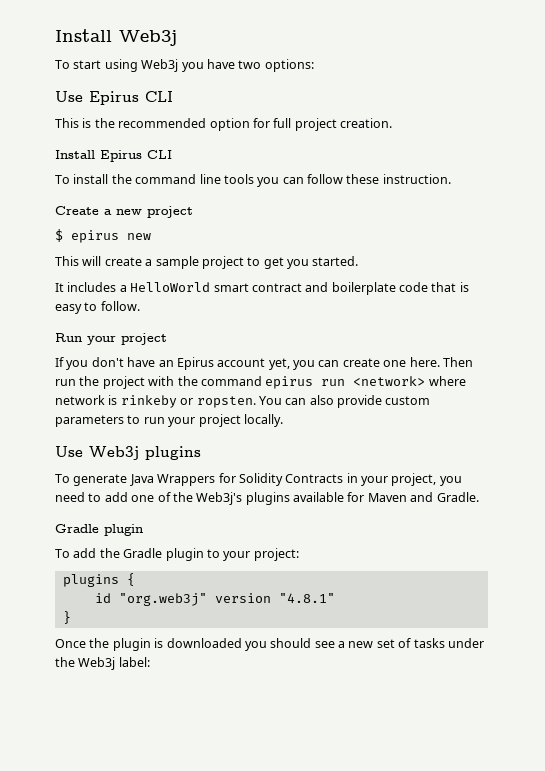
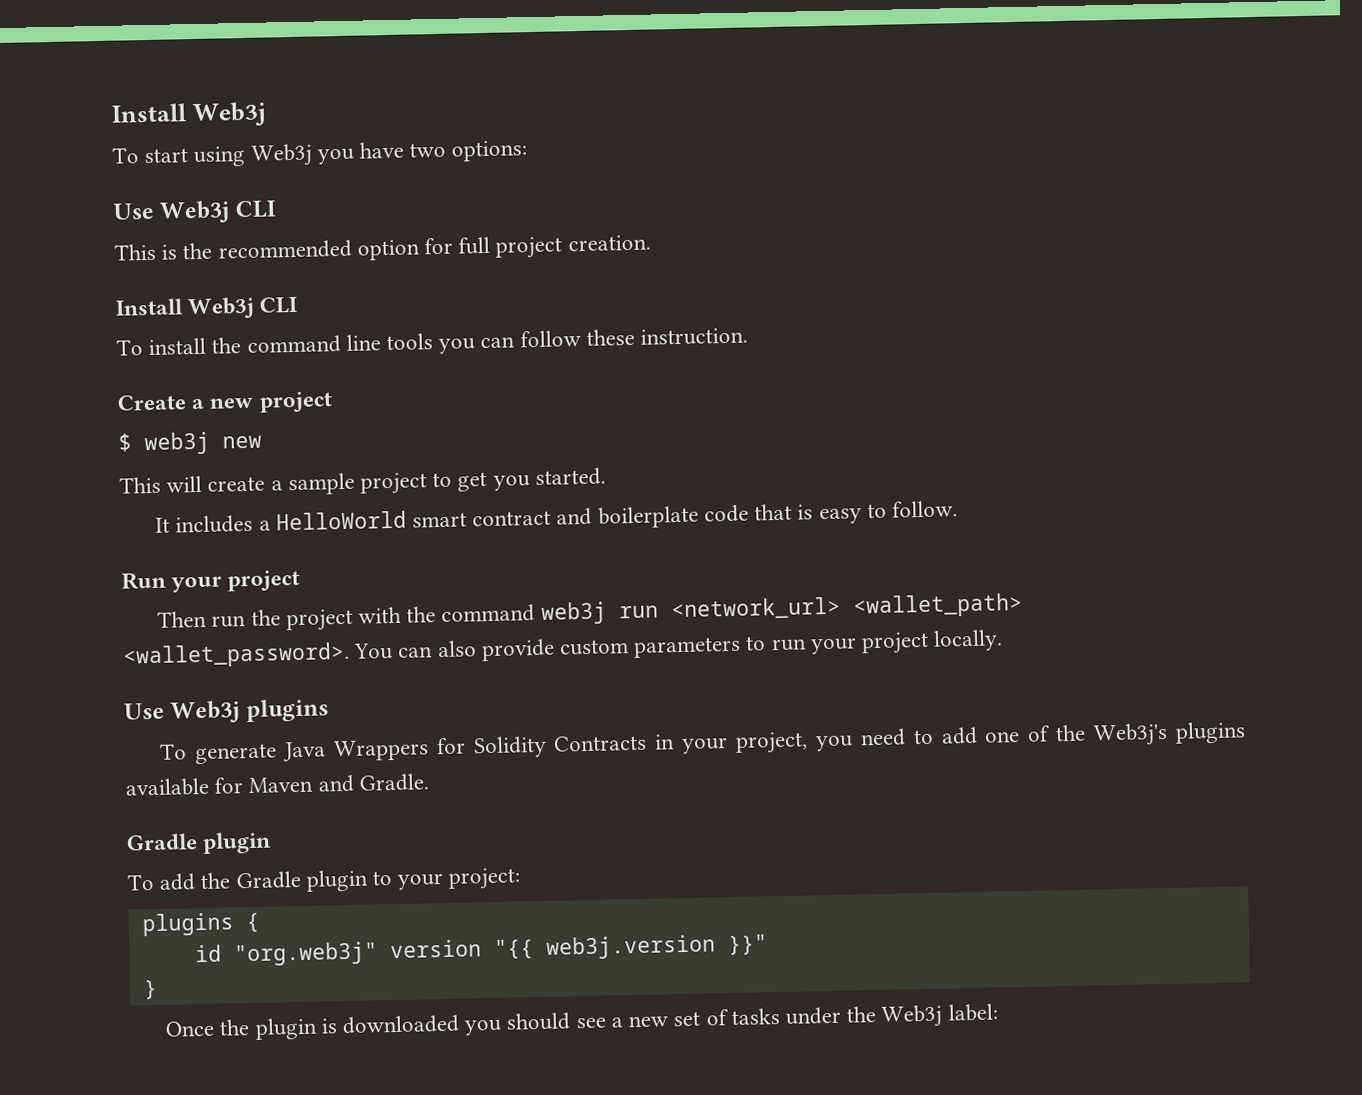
- Use Epirus CLI
+ Use Web3j CLI
- Install Epirus CLI
+ Install Web3j CLI
- $ epirus new
+ $ web3j new
- If you don't have an Epirus account yet, you can create one here. Then run the project with the command epirus run <network> where network is rinkeby or ropsten.
+ Then run the project with the command web3j run <network_url> <wallet_path> <wallet_password>.
- id "org.web3j" version "4.8.1"
+ id "org.web3j" version "{{ web3j.version }}"

